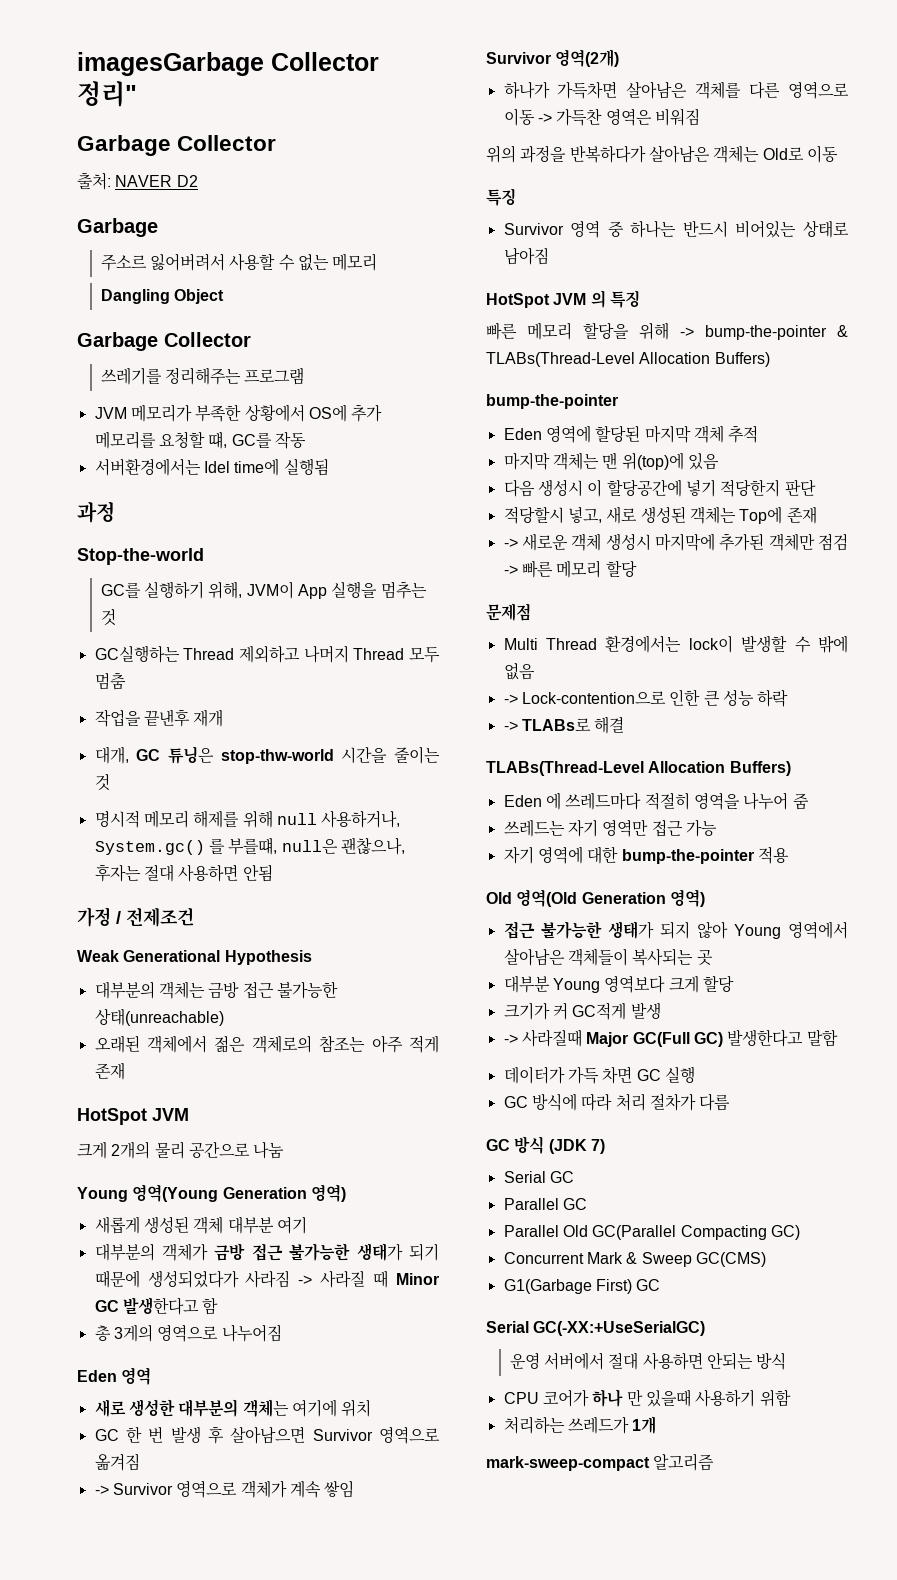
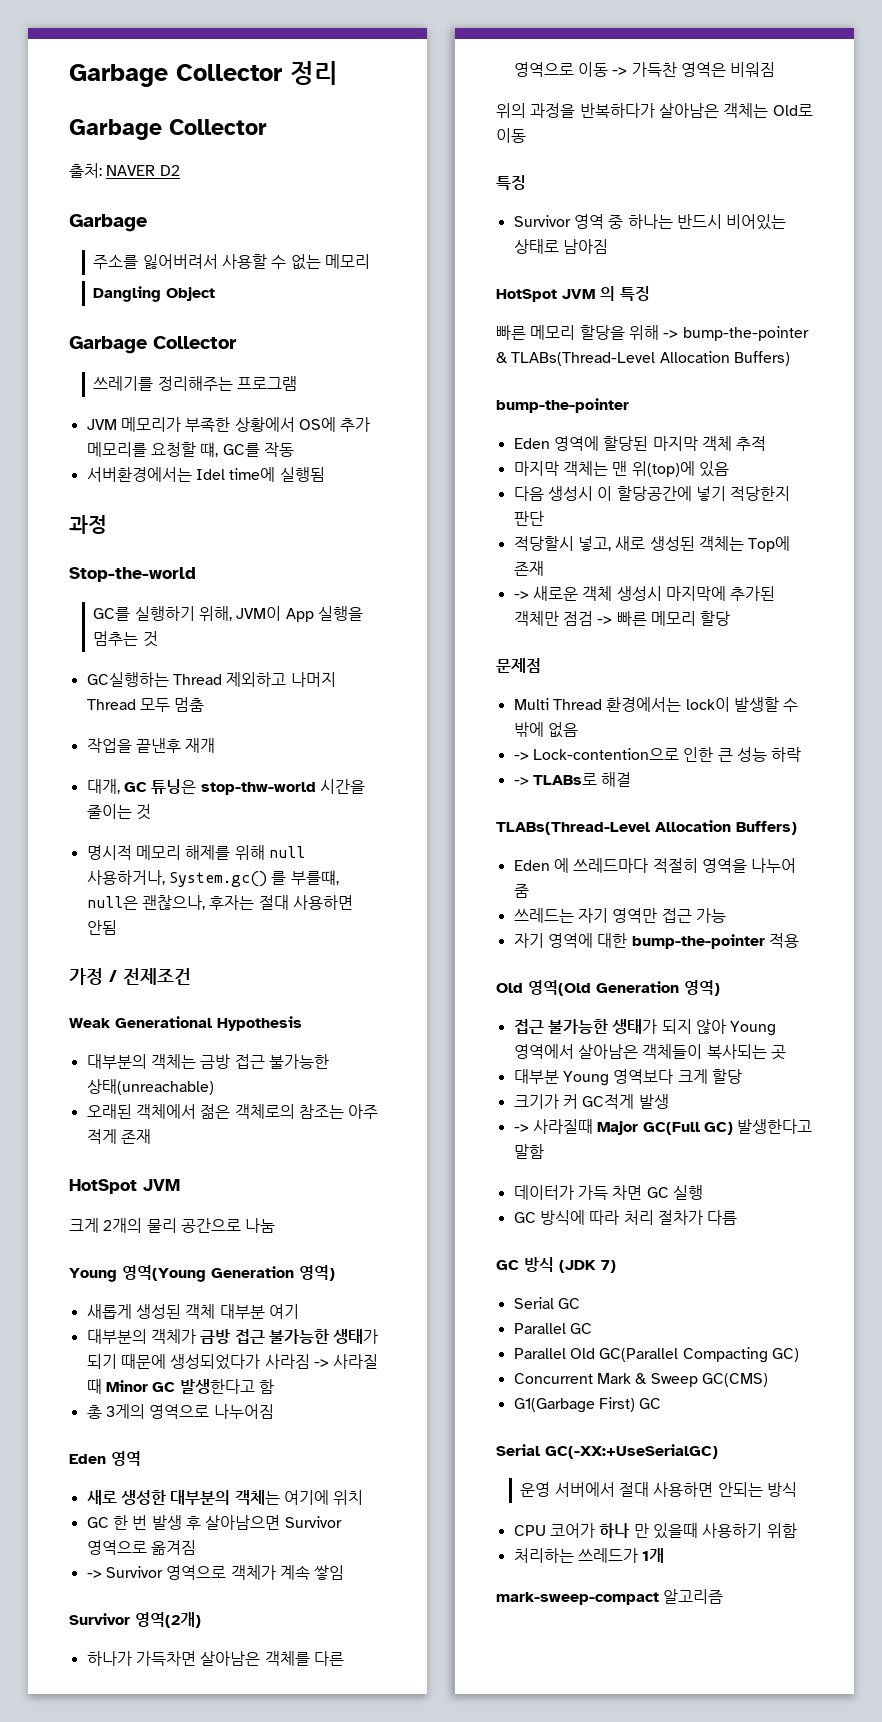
- imagesGarbage Collector 정리"
+ Garbage Collector 정리
- 주소르 잃어버려서 사용할 수 없는 메모리
+ 주소를 잃어버려서 사용할 수 없는 메모리

